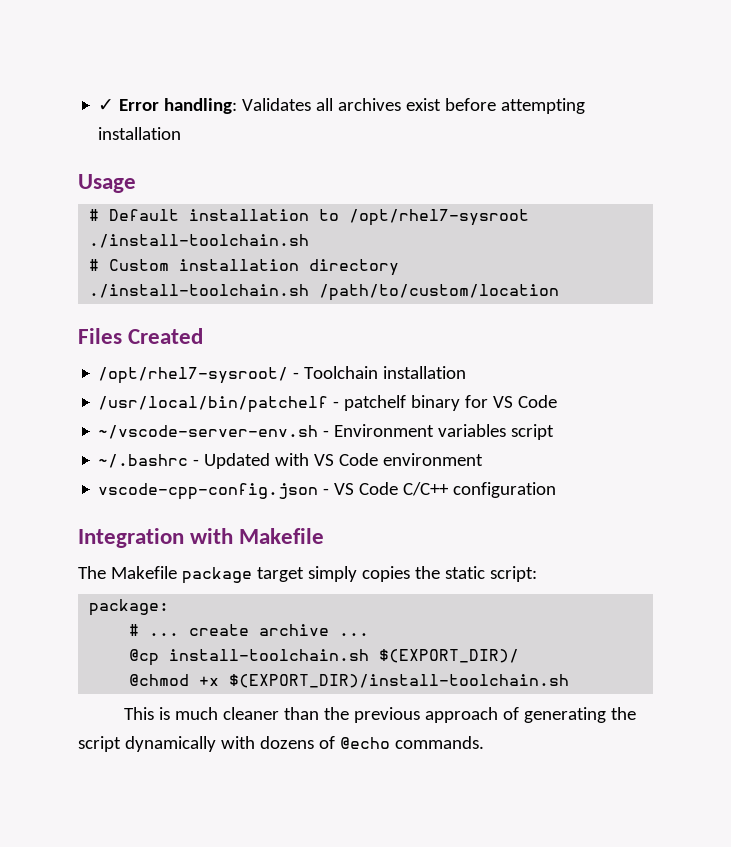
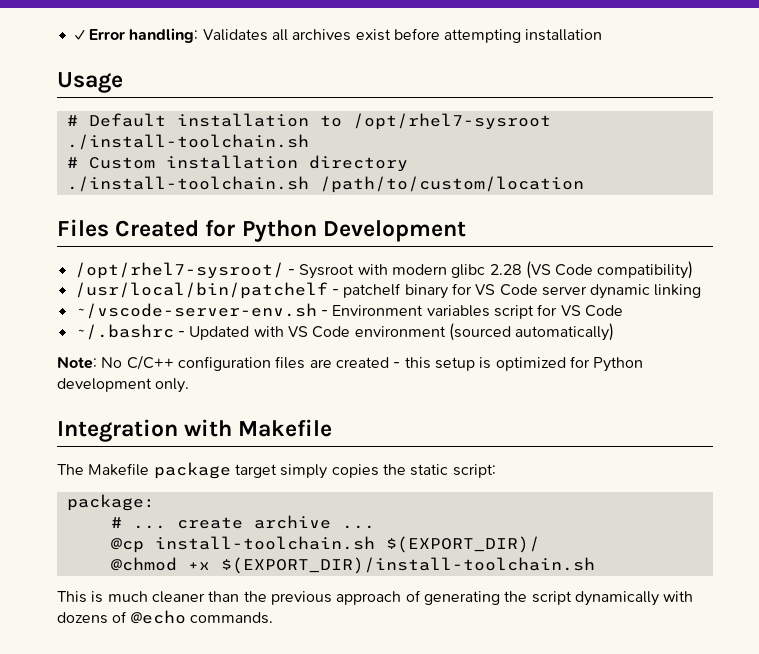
- Files Created
+ Files Created for Python Development
- /opt/rhel7-sysroot/ - Toolchain installation
+ /opt/rhel7-sysroot/ - Sysroot with modern glibc 2.28 (VS Code compatibility)
- /usr/local/bin/patchelf - patchelf binary for VS Code
+ /usr/local/bin/patchelf - patchelf binary for VS Code server dynamic linking
- ~/vscode-server-env.sh - Environment variables script
+ ~/vscode-server-env.sh - Environment variables script for VS Code
- ~/.bashrc - Updated with VS Code environment
- vscode-cpp-config.json - VS Code C/C++ configuration
+ ~/.bashrc - Updated with VS Code environment (sourced automatically)
+ Note: No C/C++ configuration files are created - this setup is optimized for Python development only.

